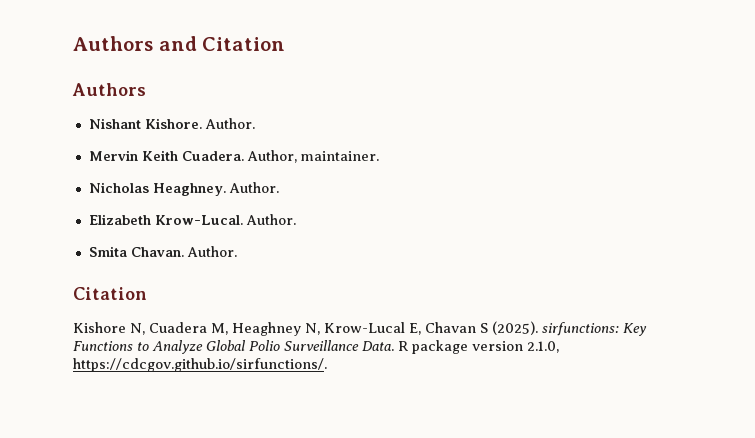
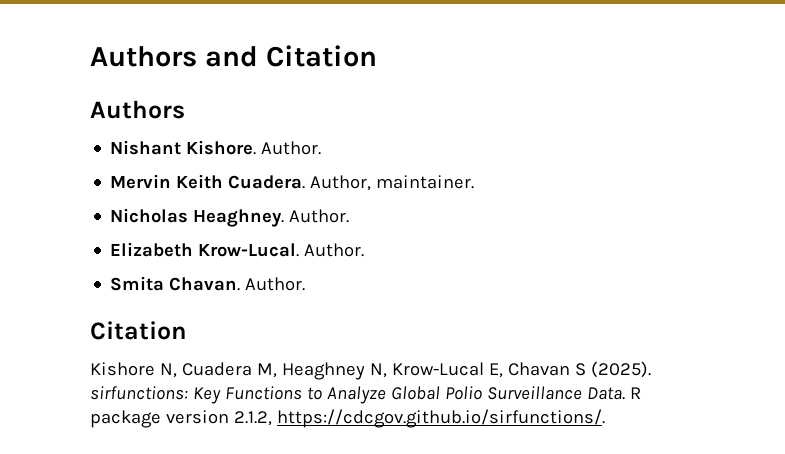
- R package version 2.1.0, https://cdcgov.github.io/sirfunctions/.
+ R package version 2.1.2, https://cdcgov.github.io/sirfunctions/.

